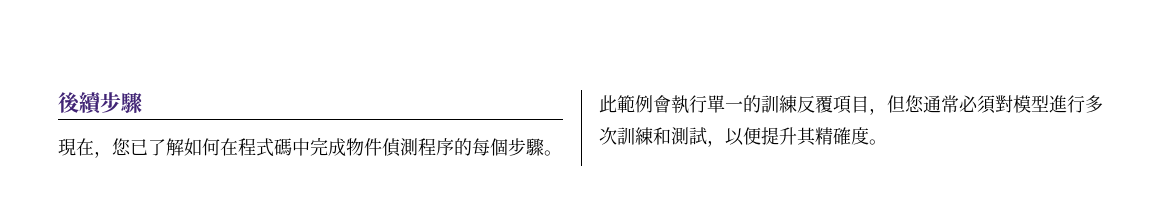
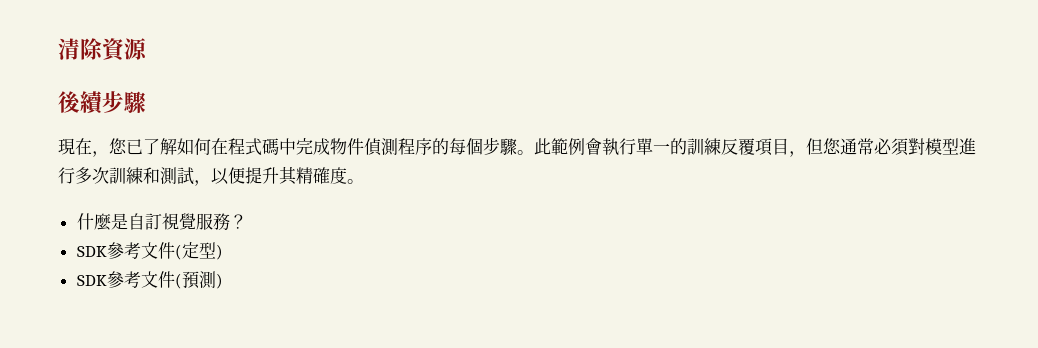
+ 清除資源
+ 什麼是自訂視覺服務？
+ SDK參考文件(定型)
+ SDK參考文件(預測)

